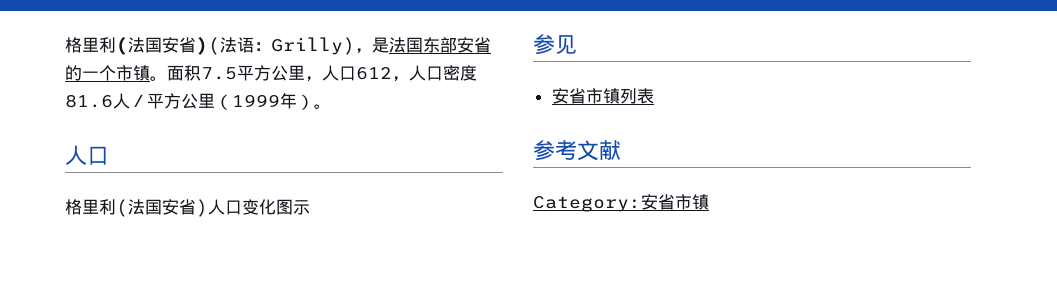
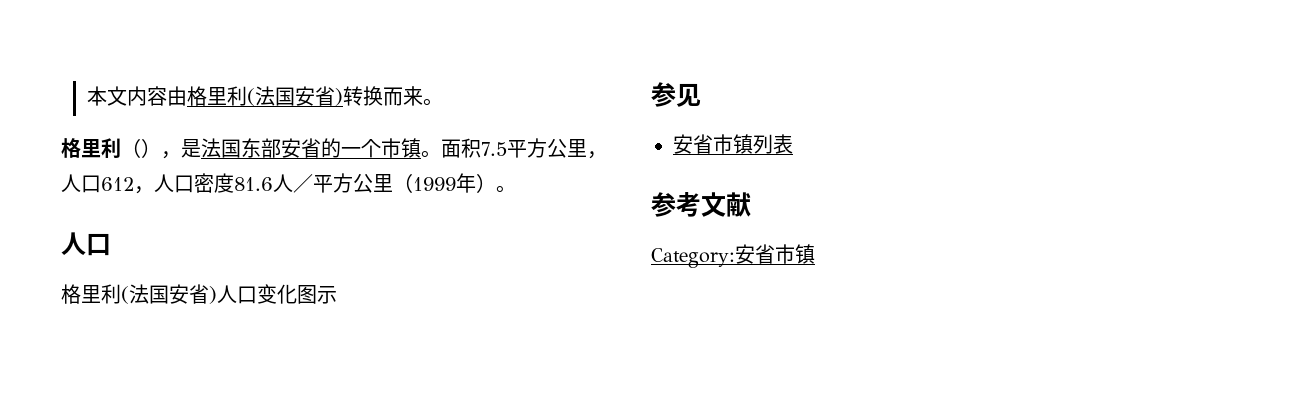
- 格里利(法国安省)(法语：Grilly)，是法国东部安省的一个市镇。
+ 本文内容由格里利(法国安省)转换而来。
+ 格里利（），是法国东部安省的一个市镇。

